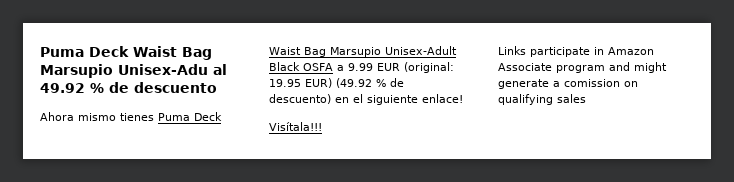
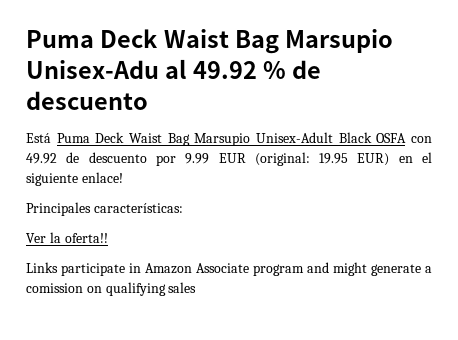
- Ahora mismo tienes Puma Deck Waist Bag Marsupio Unisex-Adult Black OSFA a 9.99 EUR (original: 19.95 EUR) (49.92 % de descuento) en el siguiente enlace!
+ Está Puma Deck Waist Bag Marsupio Unisex-Adult Black OSFA con 49.92 de descuento por 9.99 EUR (original: 19.95 EUR) en el siguiente enlace!
- Visítala!!!
+ Principales características:
+ Ver la oferta!!

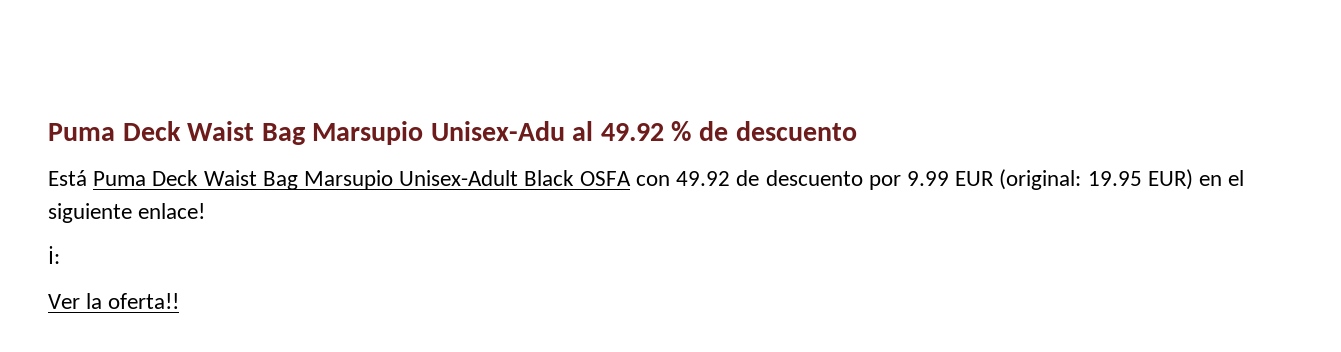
- Principales características:
+ ℹ:
- Links participate in Amazon Associate program and might generate a comission on qualifying sales

